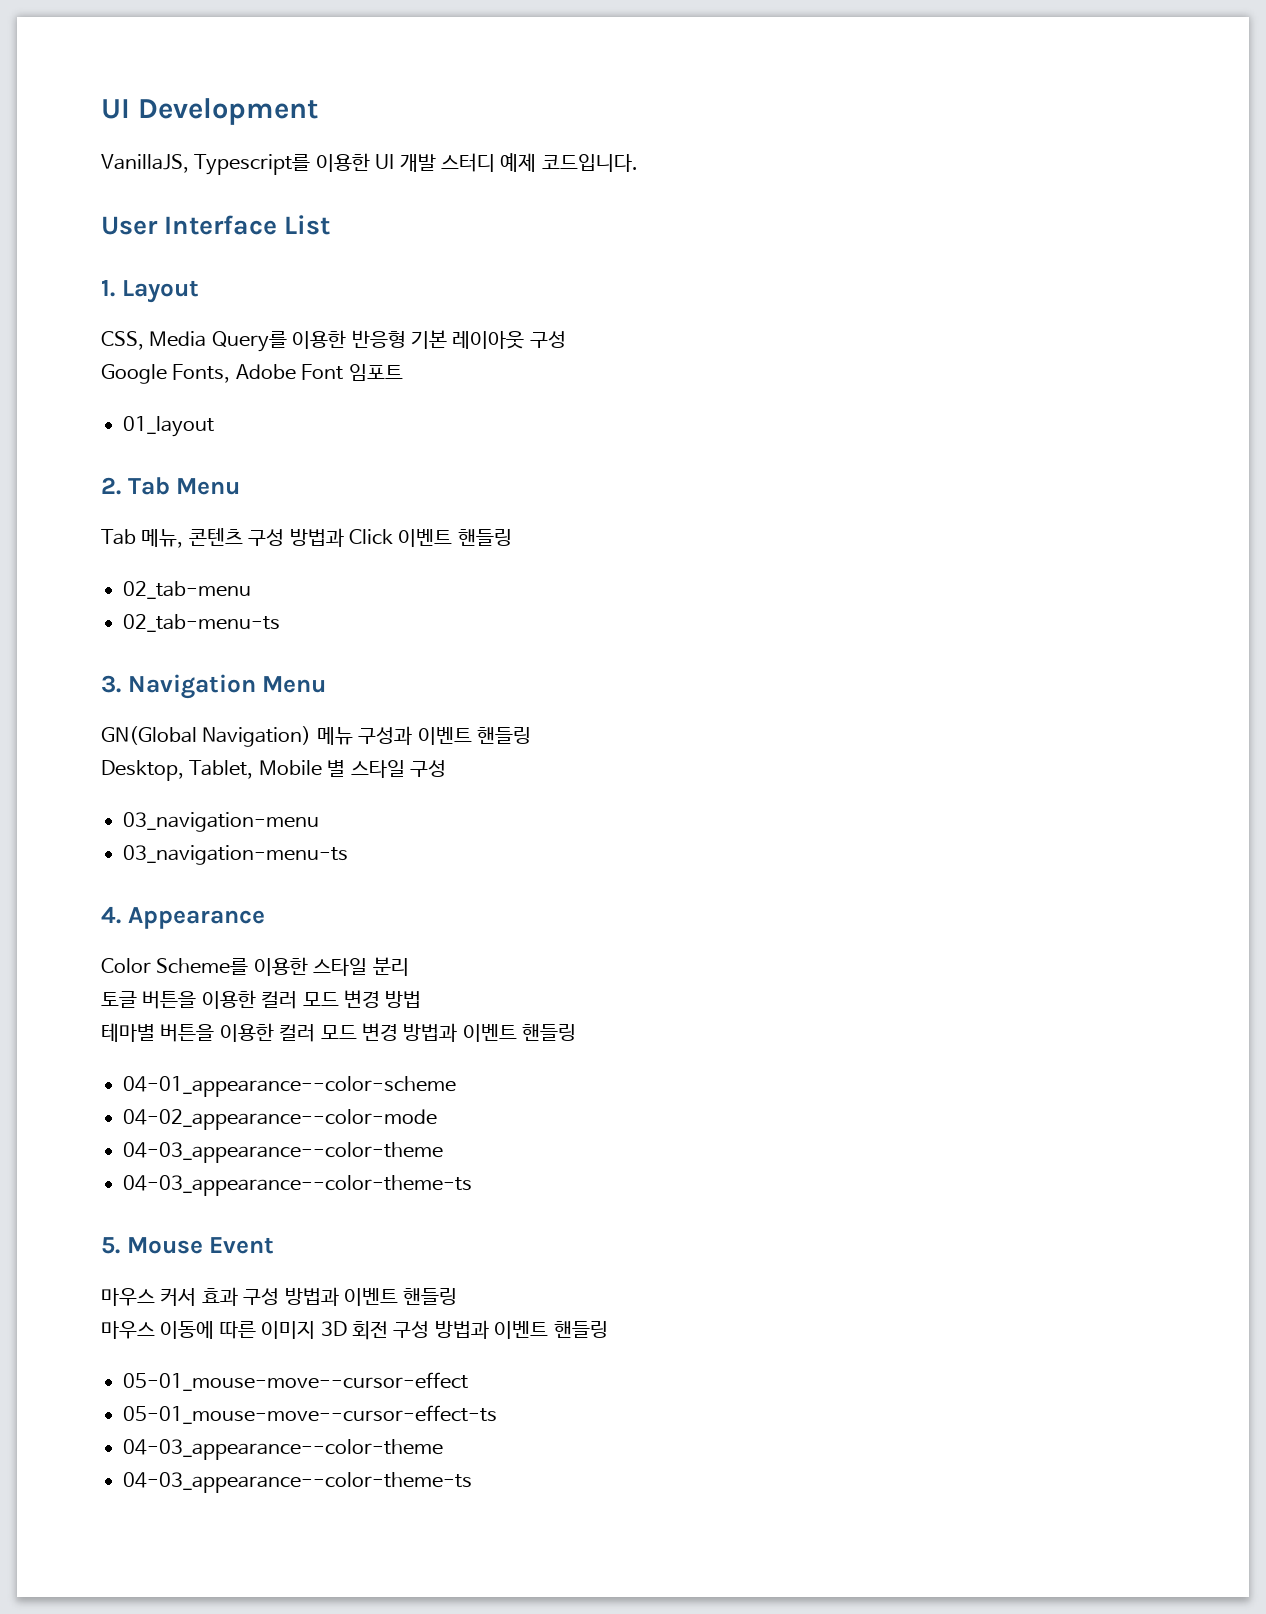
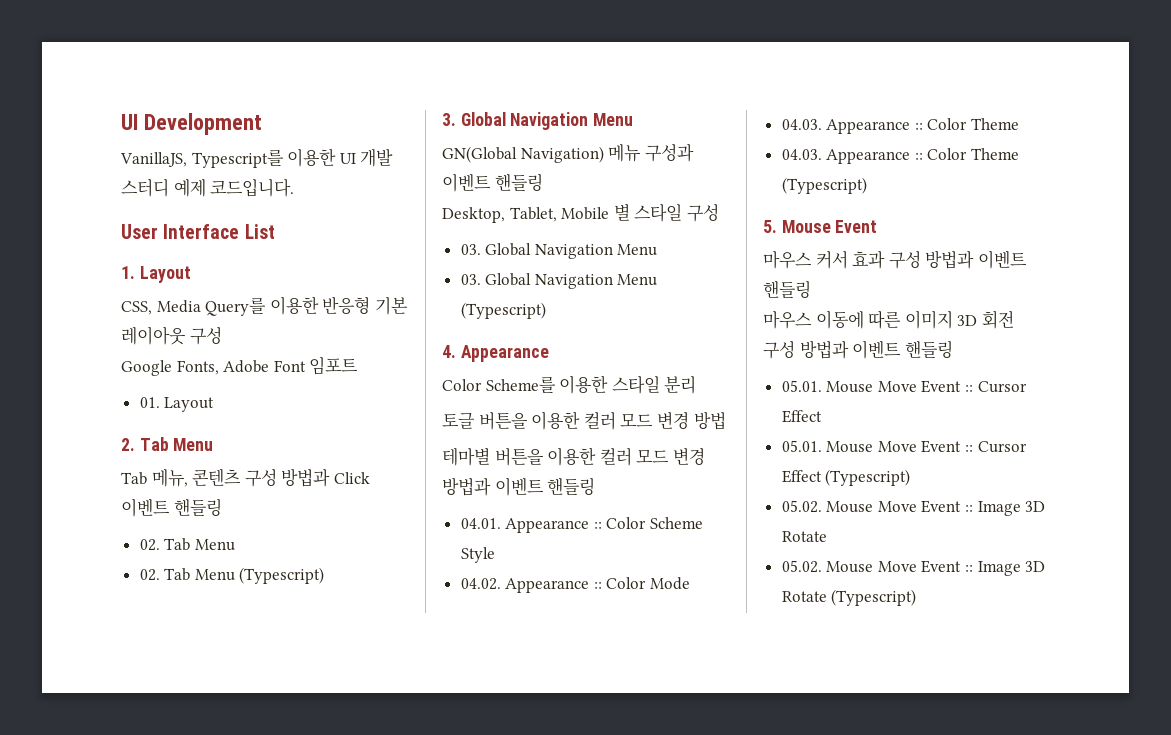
- 01_layout
+ 01. Layout
  Tab 메뉴, 콘텐츠 구성 방법과 Click 이벤트 핸들링
- 02_tab-menu
- 02_tab-menu-ts
+ 02. Tab Menu
+ 02. Tab Menu (Typescript)
- 3. Navigation Menu
+ 3. Global Navigation Menu
  Desktop, Tablet, Mobile 별 스타일 구성
- 03_navigation-menu
- 03_navigation-menu-ts
+ 03. Global Navigation Menu
+ 03. Global Navigation Menu (Typescript)
- 04-01_appearance--color-scheme
- 04-02_appearance--color-mode
- 04-03_appearance--color-theme
- 04-03_appearance--color-theme-ts
+ 04.01. Appearance :: Color Scheme Style
+ 04.02. Appearance :: Color Mode
+ 04.03. Appearance :: Color Theme
+ 04.03. Appearance :: Color Theme (Typescript)
  마우스 이동에 따른 이미지 3D 회전 구성 방법과 이벤트 핸들링
- 05-01_mouse-move--cursor-effect
- 05-01_mouse-move--cursor-effect-ts
- 04-03_appearance--color-theme
- 04-03_appearance--color-theme-ts
+ 05.01. Mouse Move Event :: Cursor Effect
+ 05.01. Mouse Move Event :: Cursor Effect (Typescript)
+ 05.02. Mouse Move Event :: Image 3D Rotate
+ 05.02. Mouse Move Event :: Image 3D Rotate (Typescript)

